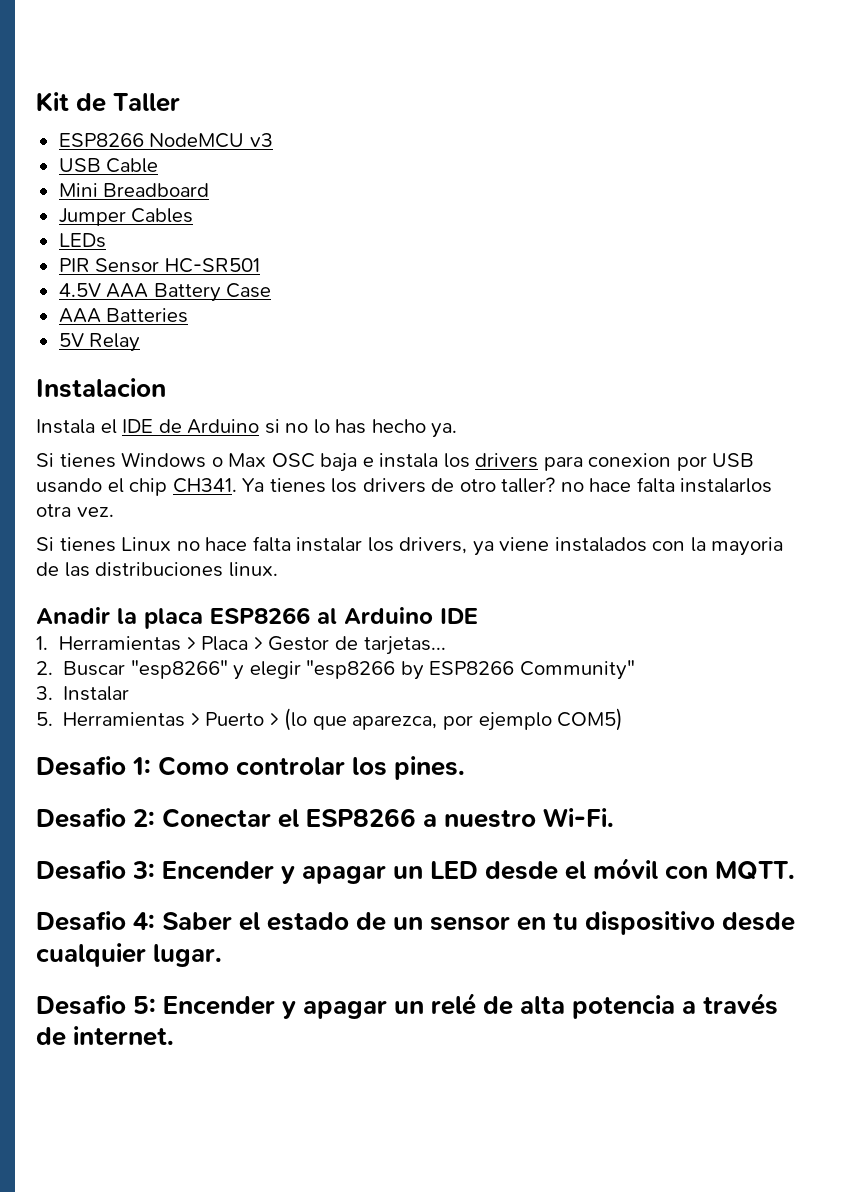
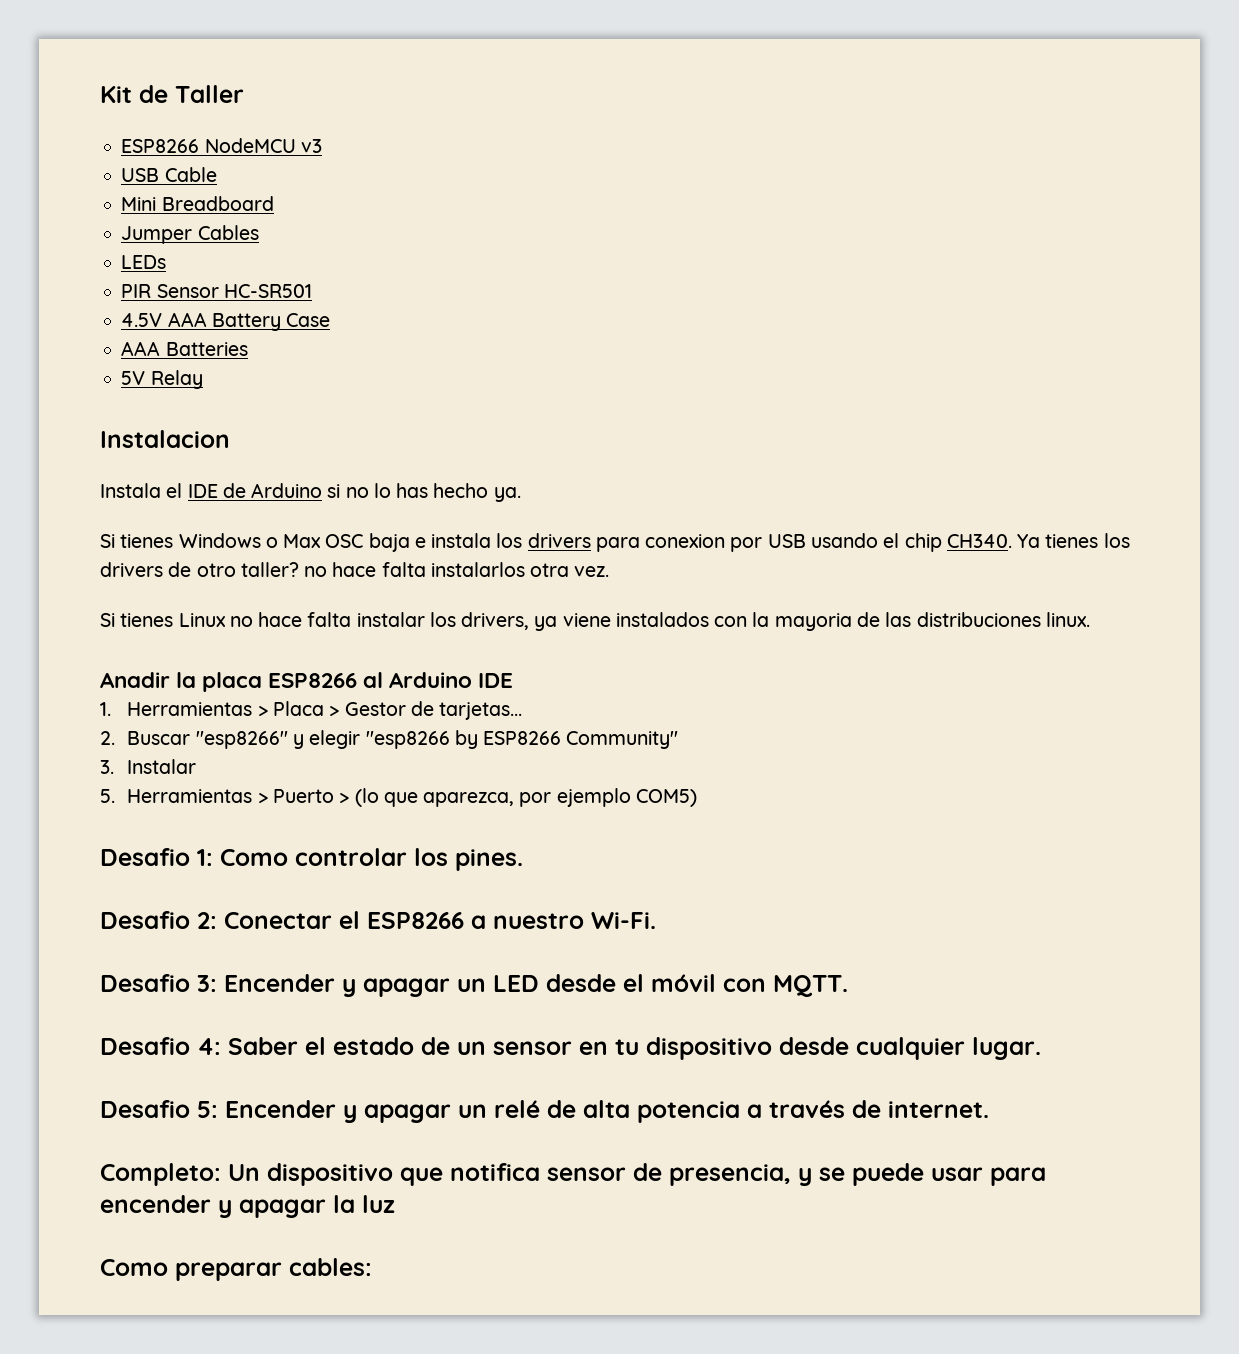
- Si tienes Windows o Max OSC baja e instala los drivers para conexion por USB usando el chip CH341.
+ Si tienes Windows o Max OSC baja e instala los drivers para conexion por USB usando el chip CH340.
+ Completo: Un dispositivo que notifica sensor de presencia, y se puede usar para encender y apagar la luz
+ Como preparar cables:

